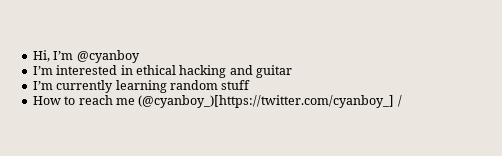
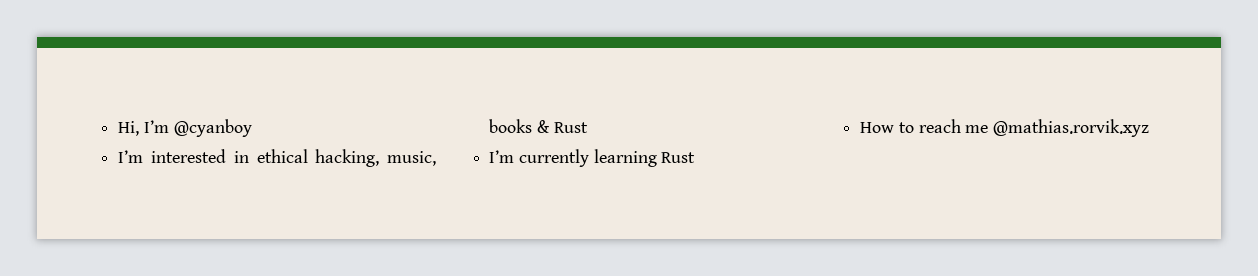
- I’m interested in ethical hacking and guitar
+ I’m interested in ethical hacking, music, books & Rust
- I’m currently learning random stuff
+ I’m currently learning Rust
- How to reach me (@cyanboy_)[https://twitter.com/cyanboy_] /
+ How to reach me @mathias.rorvik.xyz

